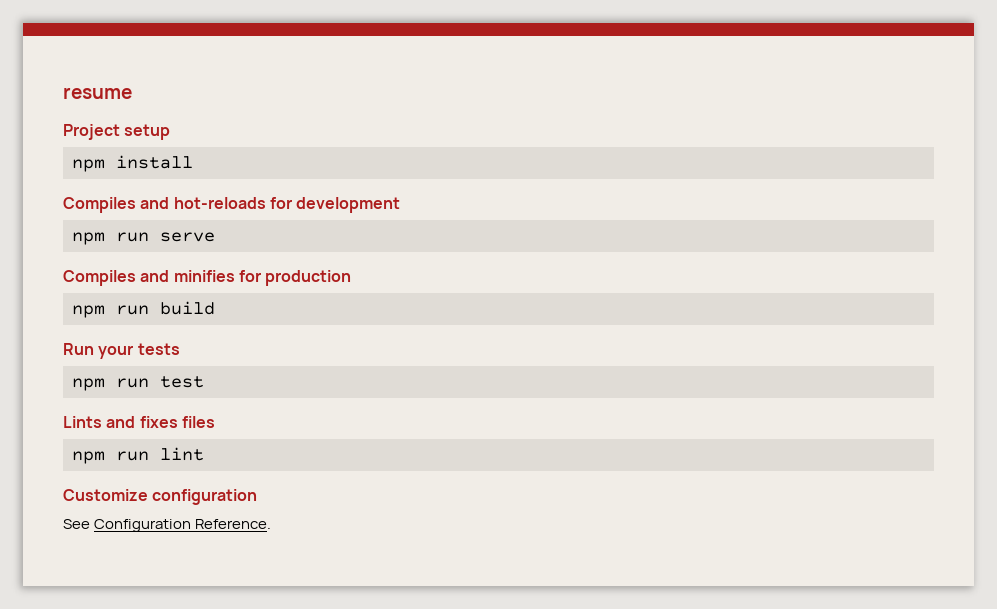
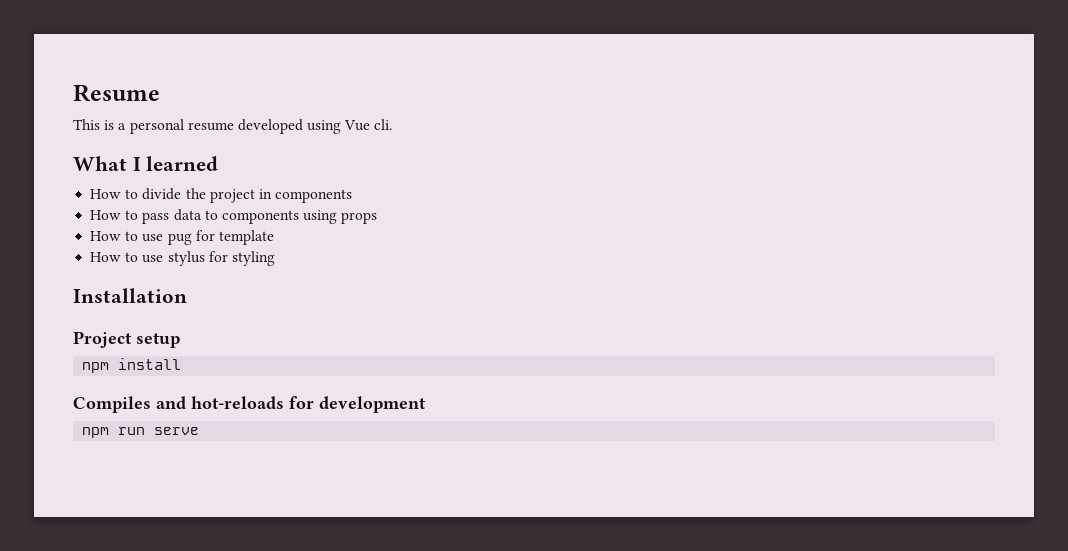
- resume
+ Resume
+ This is a personal resume developed using Vue cli.
+ What I learned
+ How to divide the project in components
+ How to pass data to components using props
+ How to use pug for template
+ How to use stylus for styling
+ Installation
- Compiles and minifies for production
- npm run build
- Run your tests
- npm run test
- Lints and fixes files
- npm run lint
- Customize configuration
- See Configuration Reference.

